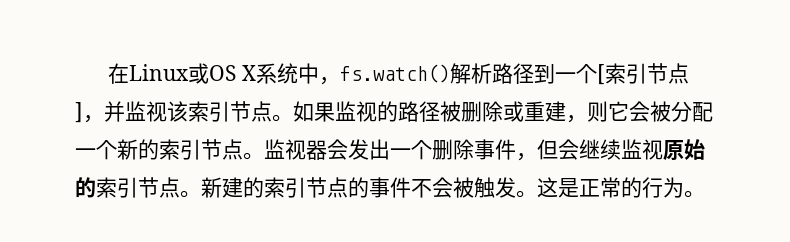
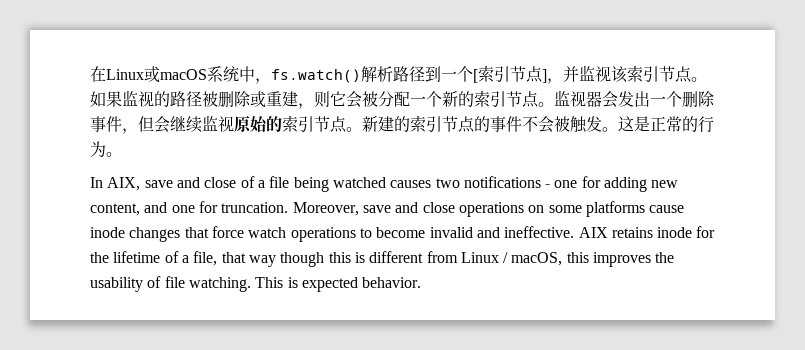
- 在Linux或OS X系统中，fs.watch()解析路径到一个[索引节点]，并监视该索引节点。
+ 在Linux或macOS系统中，fs.watch()解析路径到一个[索引节点]，并监视该索引节点。
+ In AIX, save and close of a file being watched causes two notifications - one for adding new content, and one for truncation. Moreover, save and close operations on some platforms cause inode changes that force watch operations to become invalid and ineffective. AIX retains inode for the lifetime of a file, that way though this is different from Linux / macOS, this improves the usability of file watching. This is expected behavior.

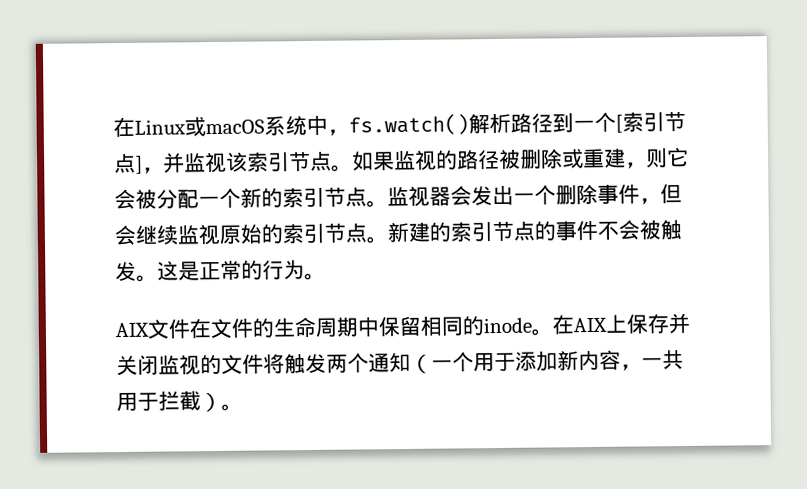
- In AIX, save and close of a file being watched causes two notifications - one for adding new content, and one for truncation. Moreover, save and close operations on some platforms cause inode changes that force watch operations to become invalid and ineffective. AIX retains inode for the lifetime of a file, that way though this is different from Linux / macOS, this improves the usability of file watching. This is expected behavior.
+ AIX文件在文件的生命周期中保留相同的inode。在AIX上保存并关闭监视的文件将触发两个通知（一个用于添加新内容，一共用于拦截）。

